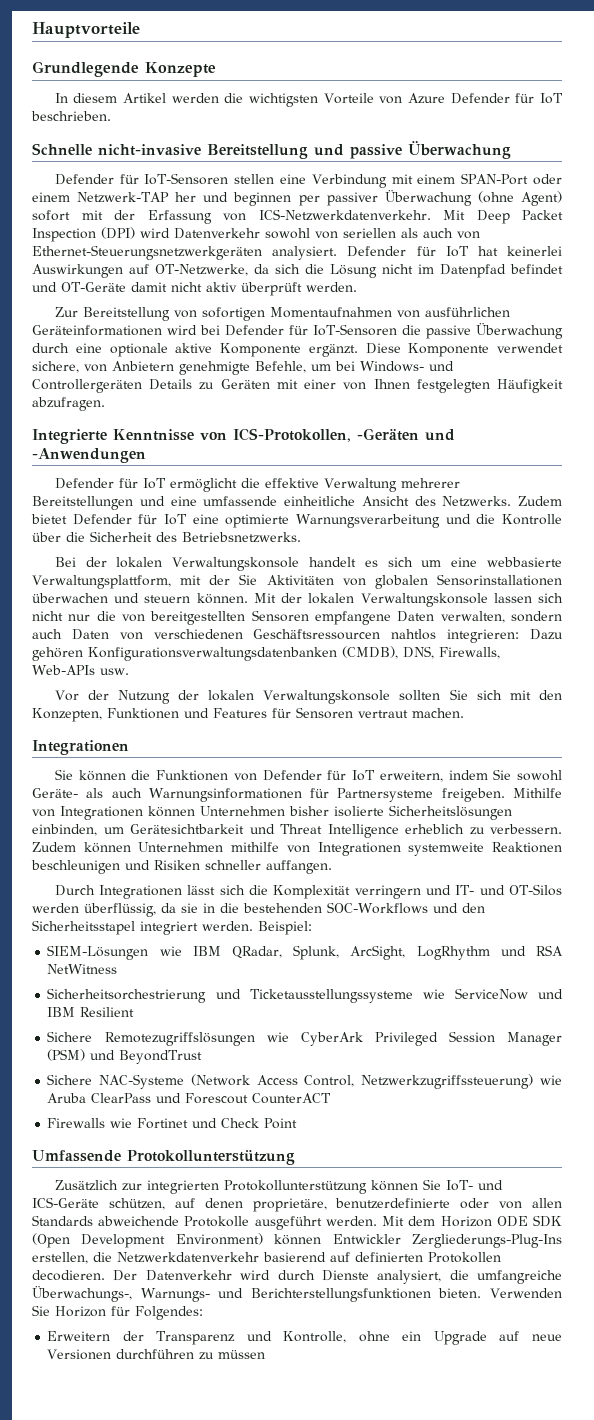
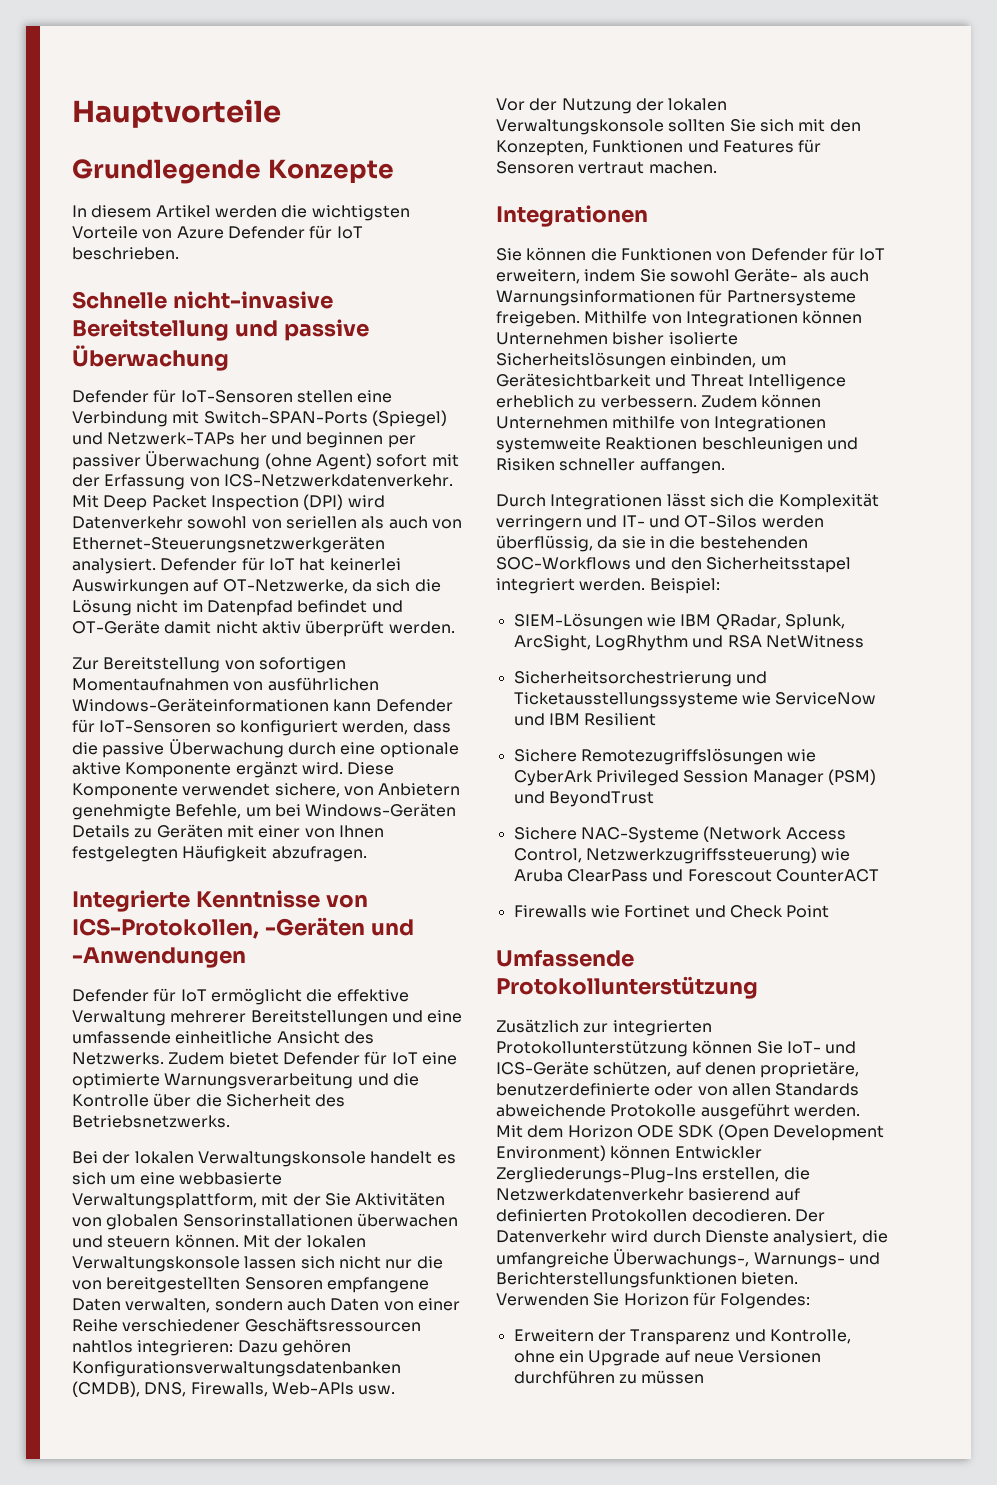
- Defender für IoT-Sensoren stellen eine Verbindung mit einem SPAN-Port oder einem Netzwerk-TAP her und beginnen per passiver Überwachung (ohne Agent) sofort mit der Erfassung von ICS-Netzwerkdatenverkehr.
+ Defender für IoT-Sensoren stellen eine Verbindung mit Switch-SPAN-Ports (Spiegel) und Netzwerk-TAPs her und beginnen per passiver Überwachung (ohne Agent) sofort mit der Erfassung von ICS-Netzwerkdatenverkehr.
- Zur Bereitstellung von sofortigen Momentaufnahmen von ausführlichen Geräteinformationen wird bei Defender für IoT-Sensoren die passive Überwachung durch eine optionale aktive Komponente ergänzt.
+ Zur Bereitstellung von sofortigen Momentaufnahmen von ausführlichen Windows-Geräteinformationen kann Defender für IoT-Sensoren so konfiguriert werden, dass die passive Überwachung durch eine optionale aktive Komponente ergänzt wird.
- Diese Komponente verwendet sichere, von Anbietern genehmigte Befehle, um bei Windows- und Controllergeräten Details zu Geräten mit einer von Ihnen festgelegten Häufigkeit abzufragen.
+ Diese Komponente verwendet sichere, von Anbietern genehmigte Befehle, um bei Windows-Geräten Details zu Geräten mit einer von Ihnen festgelegten Häufigkeit abzufragen.
- Mit der lokalen Verwaltungskonsole lassen sich nicht nur die von bereitgestellten Sensoren empfangene Daten verwalten, sondern auch Daten von verschiedenen Geschäftsressourcen nahtlos integrieren: Dazu gehören Konfigurationsverwaltungsdatenbanken (CMDB), DNS, Firewalls, Web-APIs usw.
+ Mit der lokalen Verwaltungskonsole lassen sich nicht nur die von bereitgestellten Sensoren empfangene Daten verwalten, sondern auch Daten von einer Reihe verschiedener Geschäftsressourcen nahtlos integrieren: Dazu gehören Konfigurationsverwaltungsdatenbanken (CMDB), DNS, Firewalls, Web-APIs usw.

